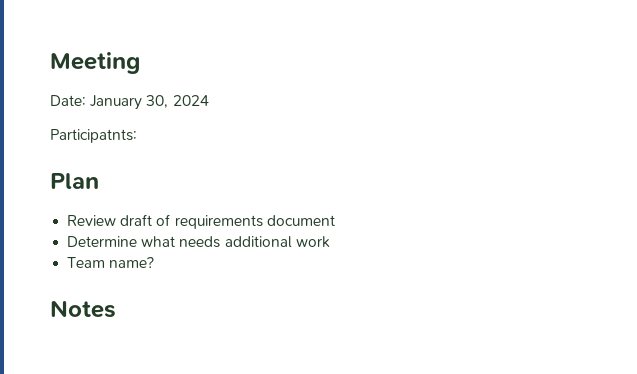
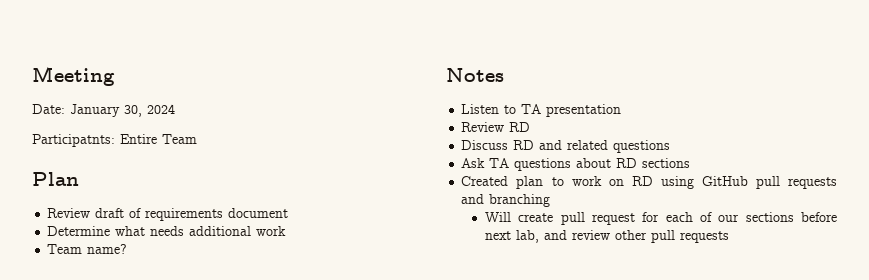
- Participatnts:
+ Participatnts: Entire Team
+ Listen to TA presentation
+ Review RD
+ Discuss RD and related questions
+ Ask TA questions about RD sections
+ Created plan to work on RD using GitHub pull requests and branching
+ Will create pull request for each of our sections before next lab, and review other pull requests

